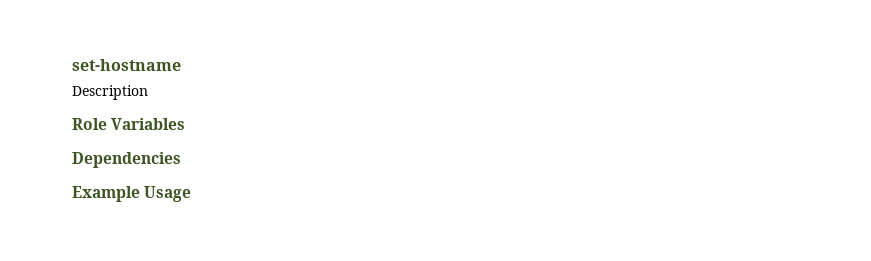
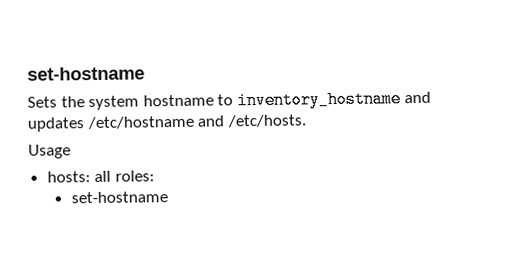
- Description
- Role Variables
- Dependencies
- Example Usage
+ Sets the system hostname to inventory_hostname and updates /etc/hostname and /etc/hosts.
+ Usage
+ hosts: all roles:
+ set-hostname

